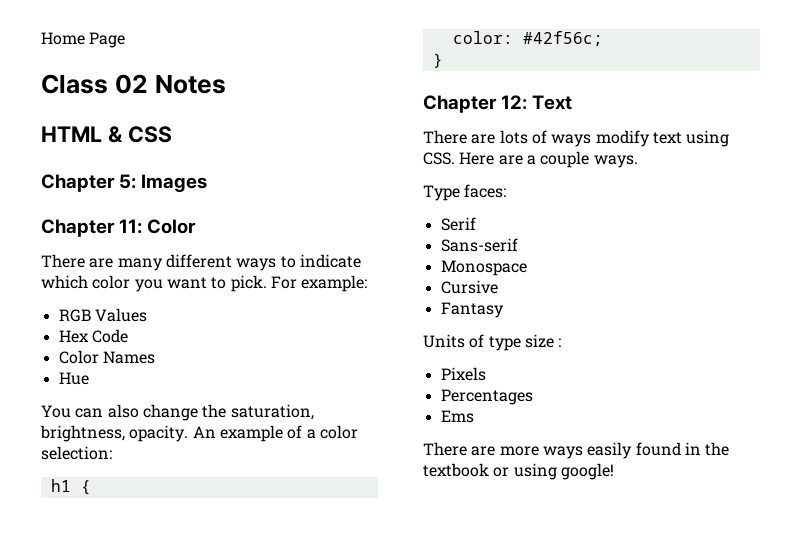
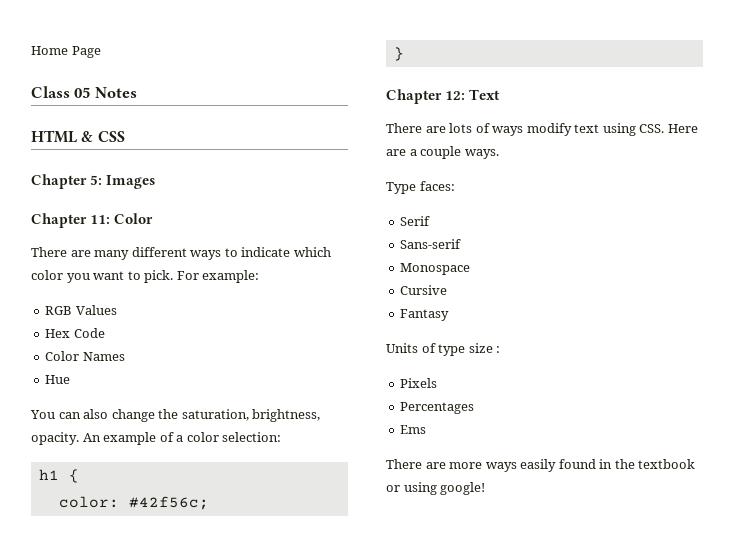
- Class 02 Notes
+ Class 05 Notes

